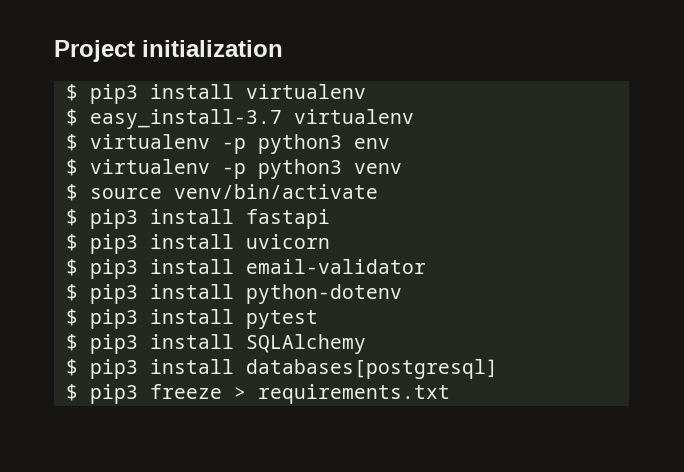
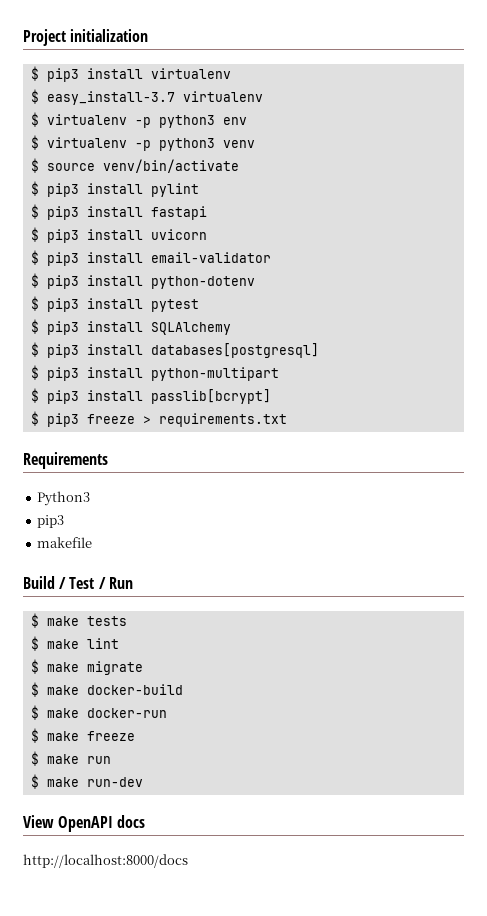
+ $ pip3 install pylint
+ $ pip3 install python-multipart
+ $ pip3 install passlib[bcrypt]
+ Requirements
+ Python3
+ pip3
+ makefile
+ Build / Test / Run
+ $ make tests
+ $ make lint
+ $ make migrate
+ $ make docker-build
+ $ make docker-run
+ $ make freeze
+ $ make run
+ $ make run-dev
+ View OpenAPI docs
+ http://localhost:8000/docs

